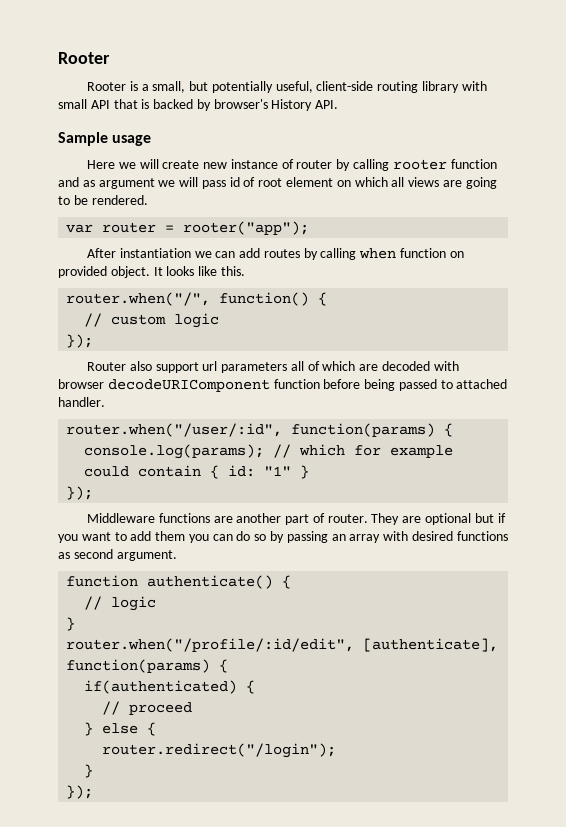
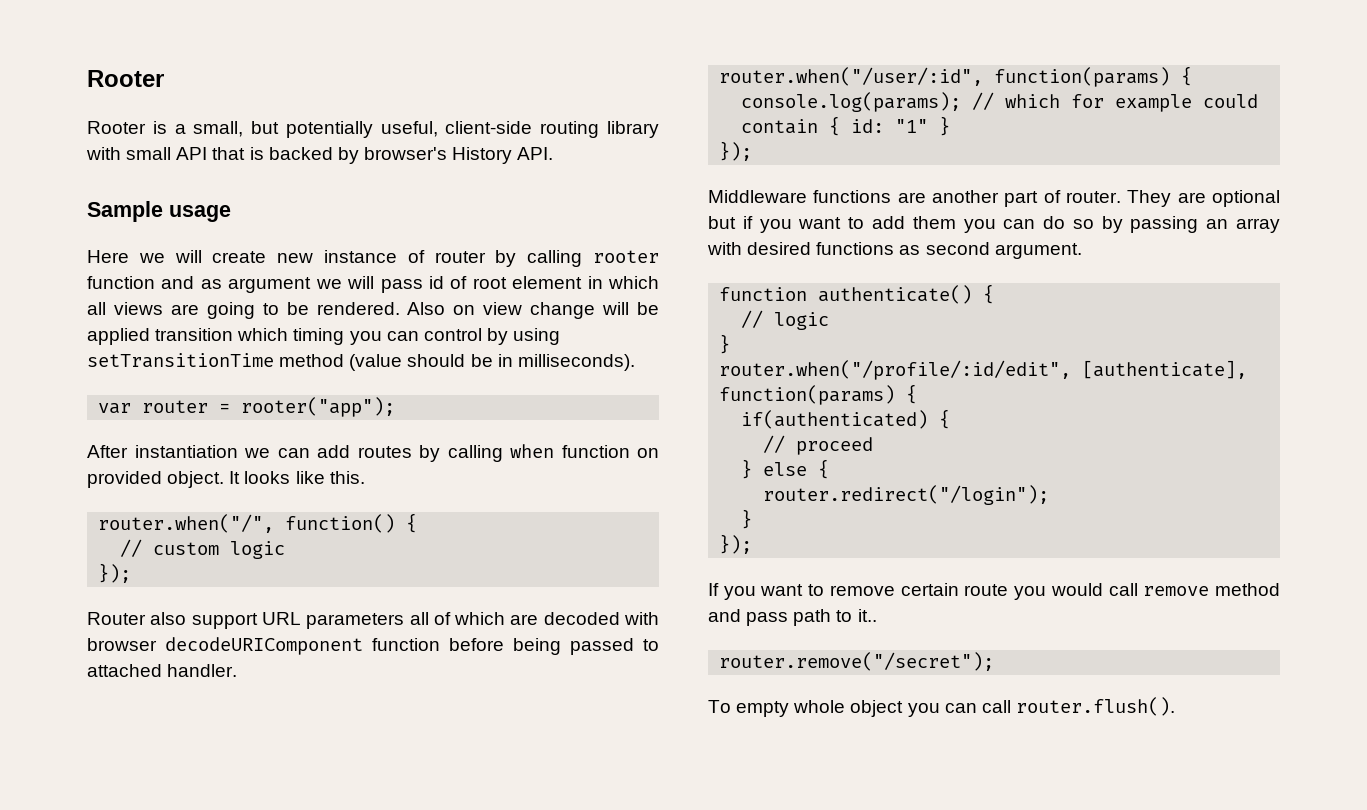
- Here we will create new instance of router by calling rooter function and as argument we will pass id of root element on which all views are going to be rendered.
+ Here we will create new instance of router by calling rooter function and as argument we will pass id of root element in which all views are going to be rendered. Also on view change will be applied transition which timing you can control by using setTransitionTime method (value should be in milliseconds).
- Router also support url parameters all of which are decoded with browser decodeURIComponent function before being passed to attached handler.
+ Router also support URL parameters all of which are decoded with browser decodeURIComponent function before being passed to attached handler.
+ If you want to remove certain route you would call remove method and pass path to it..
+ router.remove("/secret");
+ To empty whole object you can call router.flush().

